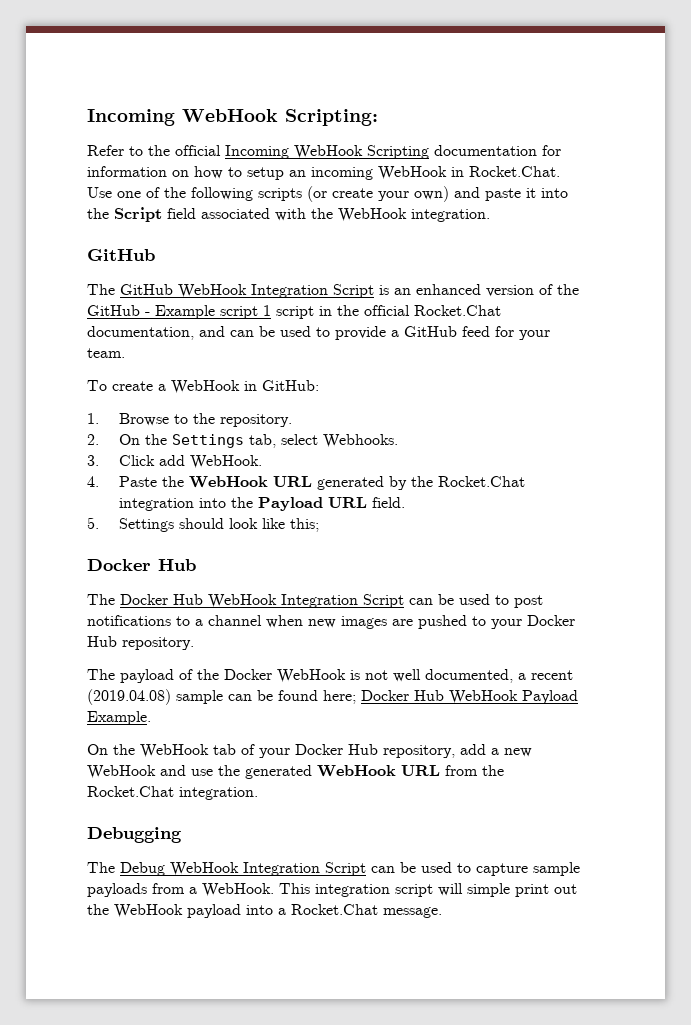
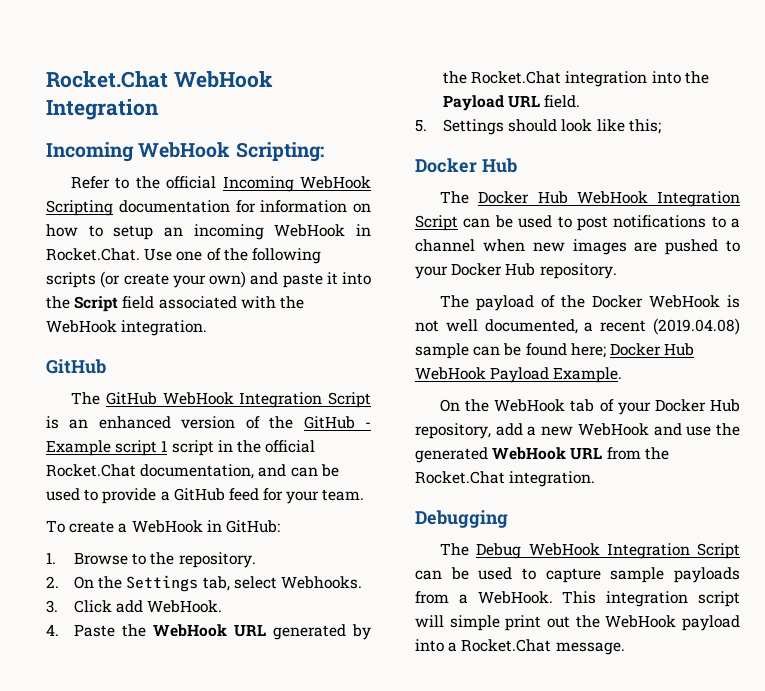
+ Rocket.Chat WebHook Integration

